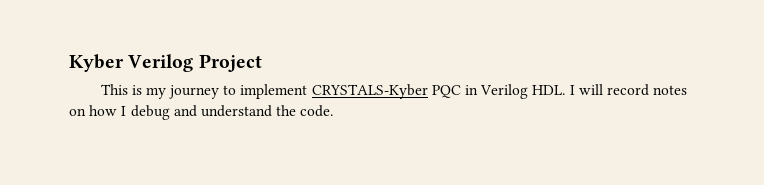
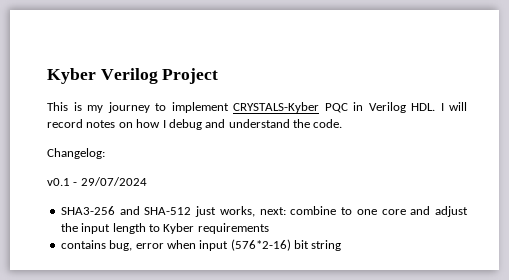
+ Changelog:
+ v0.1 - 29/07/2024
+ SHA3-256 and SHA-512 just works, next: combine to one core and adjust the input length to Kyber requirements
+ contains bug, error when input (576*2-16) bit string

